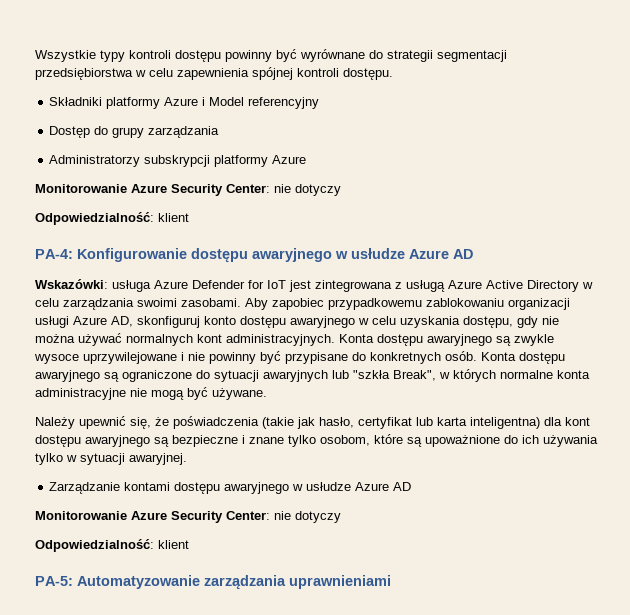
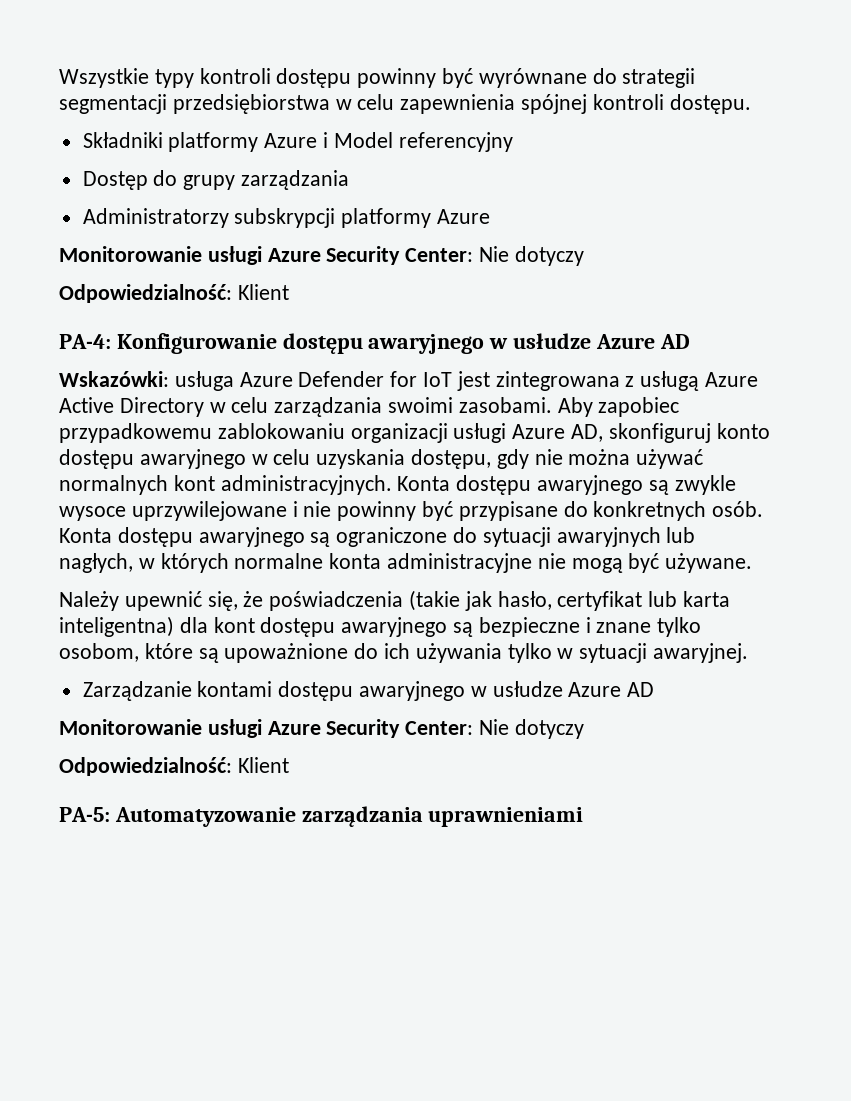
  Administratorzy subskrypcji platformy Azure
- Monitorowanie Azure Security Center: nie dotyczy
- Odpowiedzialność: klient
+ Monitorowanie usługi Azure Security Center: Nie dotyczy
+ Odpowiedzialność: Klient
- Konta dostępu awaryjnego są ograniczone do sytuacji awaryjnych lub "szkła Break", w których normalne konta administracyjne nie mogą być używane.
+ Konta dostępu awaryjnego są ograniczone do sytuacji awaryjnych lub nagłych, w których normalne konta administracyjne nie mogą być używane.
  Zarządzanie kontami dostępu awaryjnego w usłudze Azure AD
- Monitorowanie Azure Security Center: nie dotyczy
- Odpowiedzialność: klient
+ Monitorowanie usługi Azure Security Center: Nie dotyczy
+ Odpowiedzialność: Klient

